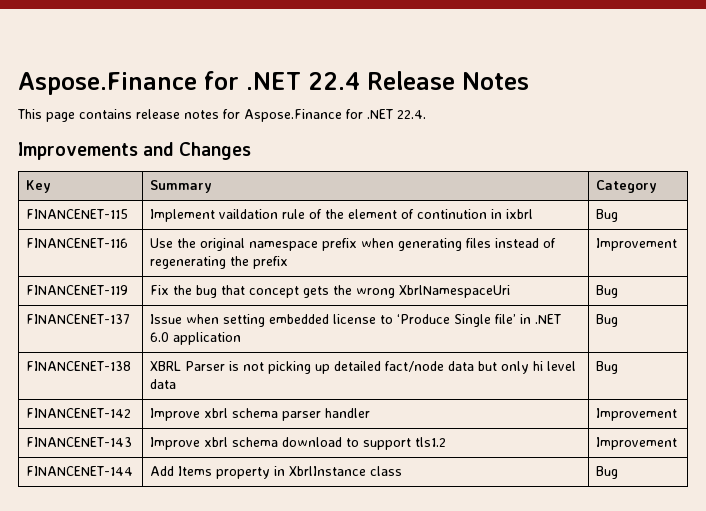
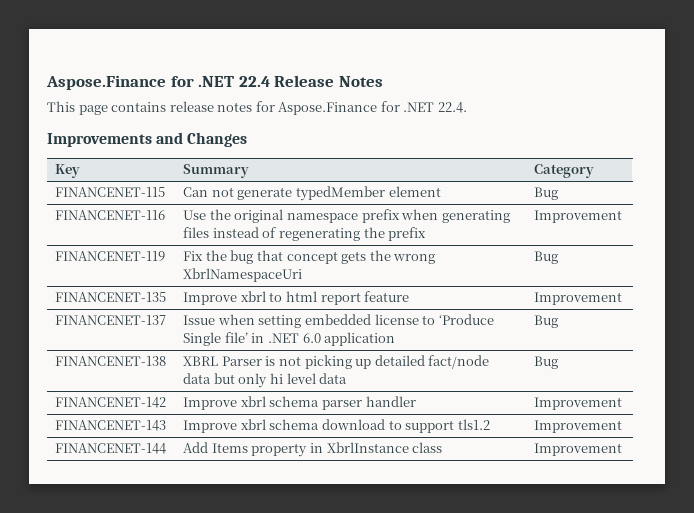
- FINANCENET-115 | Implement vaildation rule of the element of continution in ixbrl | Bug
+ FINANCENET-115 | Can not generate typedMember element | Bug
+ FINANCENET-135 | Improve xbrl to html report feature | Improvement
- FINANCENET-144 | Add Items property in XbrlInstance class | Bug
+ FINANCENET-144 | Add Items property in XbrlInstance class | Improvement

